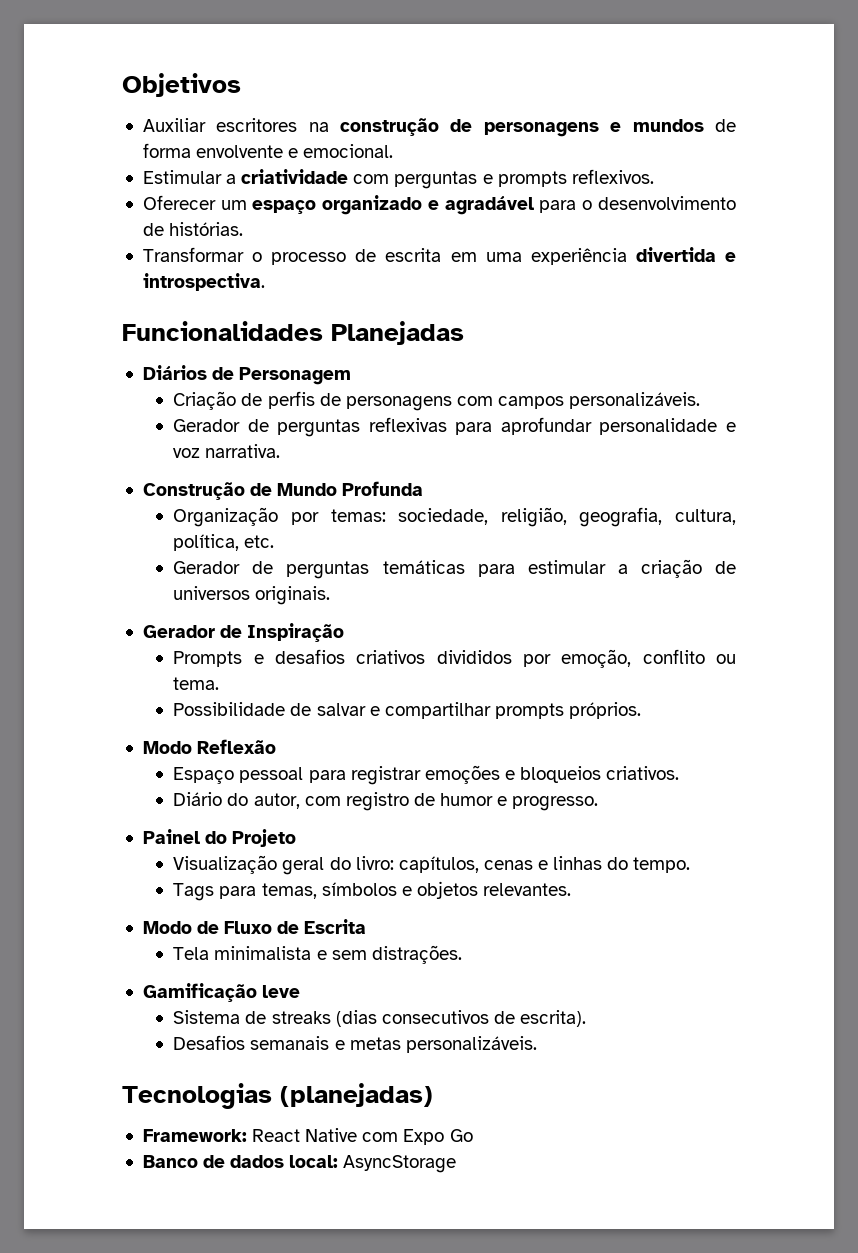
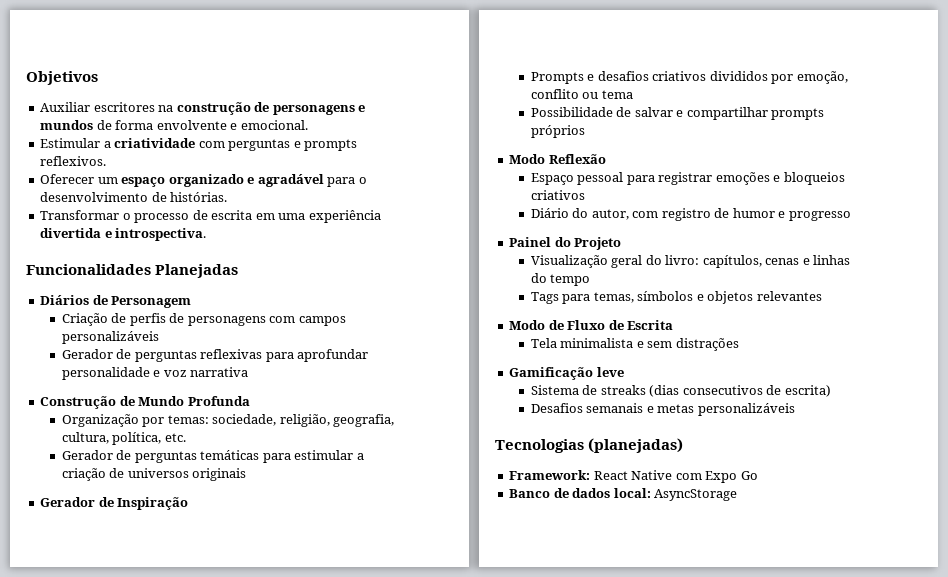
- Criação de perfis de personagens com campos personalizáveis.
+ Criação de perfis de personagens com campos personalizáveis
- Gerador de perguntas reflexivas para aprofundar personalidade e voz narrativa.
+ Gerador de perguntas reflexivas para aprofundar personalidade e voz narrativa
- Gerador de perguntas temáticas para estimular a criação de universos originais.
+ Gerador de perguntas temáticas para estimular a criação de universos originais
- Prompts e desafios criativos divididos por emoção, conflito ou tema.
+ Prompts e desafios criativos divididos por emoção, conflito ou tema
- Possibilidade de salvar e compartilhar prompts próprios.
+ Possibilidade de salvar e compartilhar prompts próprios
- Espaço pessoal para registrar emoções e bloqueios criativos.
+ Espaço pessoal para registrar emoções e bloqueios criativos
- Diário do autor, com registro de humor e progresso.
+ Diário do autor, com registro de humor e progresso
- Visualização geral do livro: capítulos, cenas e linhas do tempo.
+ Visualização geral do livro: capítulos, cenas e linhas do tempo
- Tags para temas, símbolos e objetos relevantes.
+ Tags para temas, símbolos e objetos relevantes
- Tela minimalista e sem distrações.
+ Tela minimalista e sem distrações
- Sistema de streaks (dias consecutivos de escrita).
+ Sistema de streaks (dias consecutivos de escrita)
- Desafios semanais e metas personalizáveis.
+ Desafios semanais e metas personalizáveis

